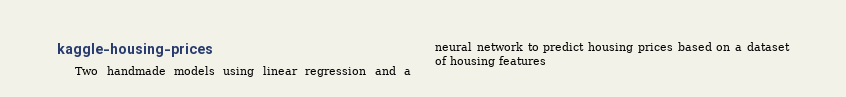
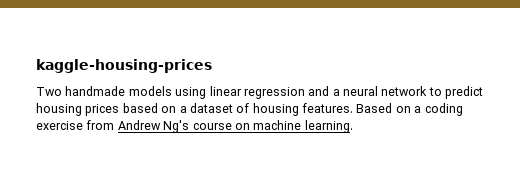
- Two handmade models using linear regression and a neural network to predict housing prices based on a dataset of housing features
+ Two handmade models using linear regression and a neural network to predict housing prices based on a dataset of housing features. Based on a coding exercise from Andrew Ng's course on machine learning.

